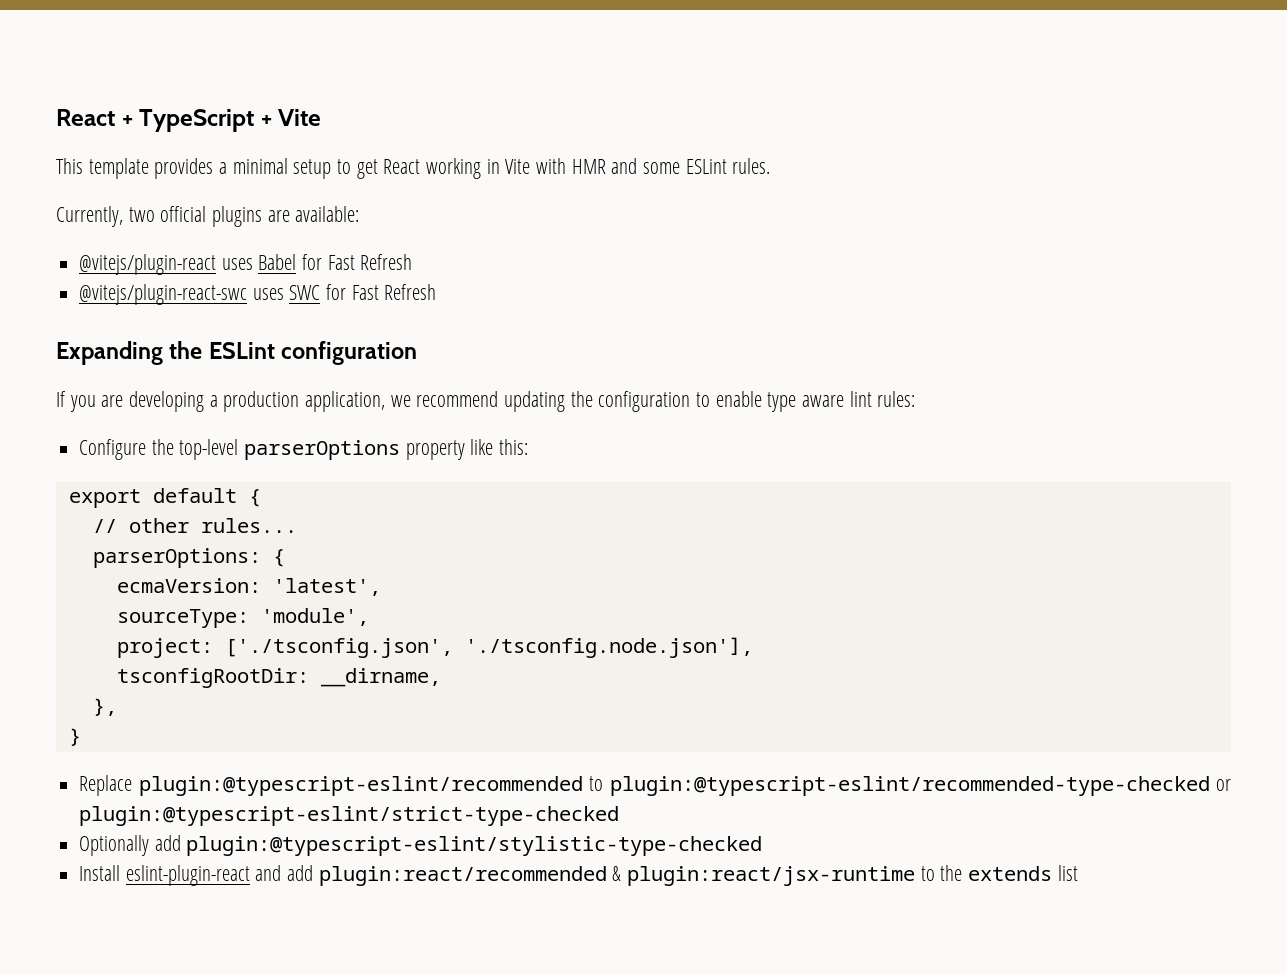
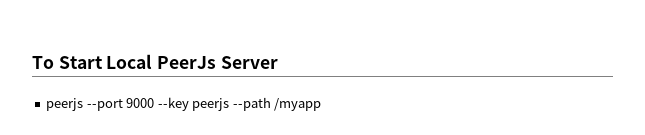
- React + TypeScript + Vite
- This template provides a minimal setup to get React working in Vite with HMR and some ESLint rules.
- Currently, two official plugins are available:
- @vitejs/plugin-react uses Babel for Fast Refresh
- @vitejs/plugin-react-swc uses SWC for Fast Refresh
- Expanding the ESLint configuration
- If you are developing a production application, we recommend updating the configuration to enable type aware lint rules:
- Configure the top-level parserOptions property like this:
- export default {
- // other rules...
- parserOptions: {
- ecmaVersion: 'latest',
- sourceType: 'module',
- project: ['./tsconfig.json', './tsconfig.node.json'],
- tsconfigRootDir: __dirname,
- },
- }
- Replace plugin:@typescript-eslint/recommended to plugin:@typescript-eslint/recommended-type-checked or plugin:@typescript-eslint/strict-type-checked
- Optionally add plugin:@typescript-eslint/stylistic-type-checked
- Install eslint-plugin-react and add plugin:react/recommended & plugin:react/jsx-runtime to the extends list
+ To Start Local PeerJs Server
+ peerjs --port 9000 --key peerjs --path /myapp

